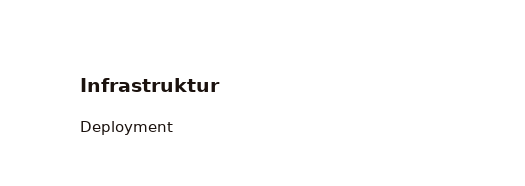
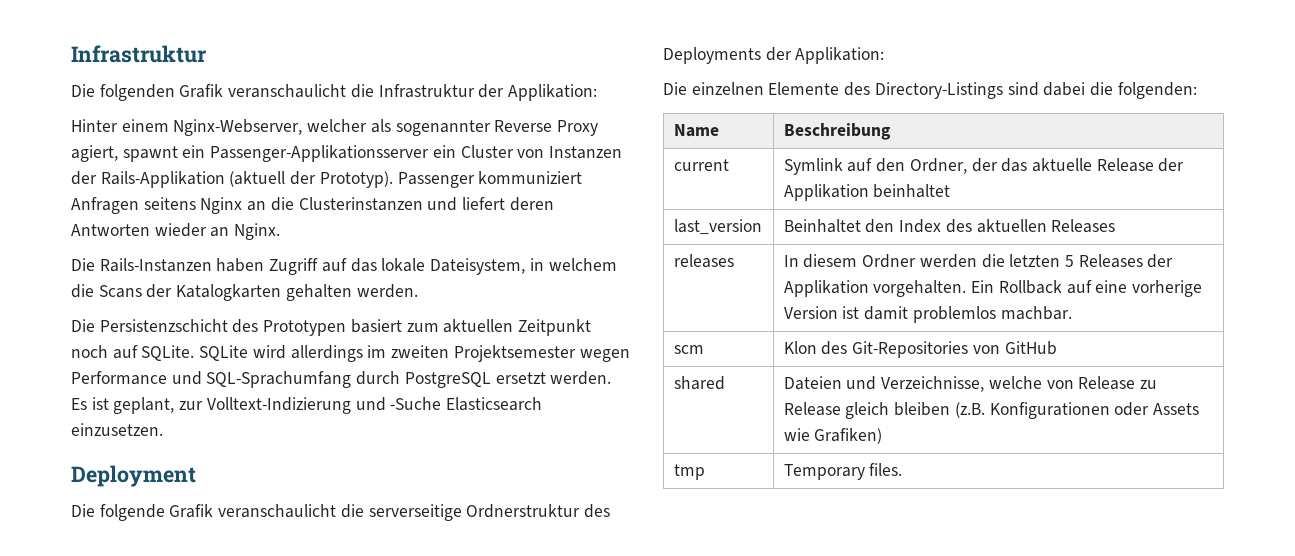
+ Die folgenden Grafik veranschaulicht die Infrastruktur der Applikation:
+ Hinter einem Nginx-Webserver, welcher als sogenannter Reverse Proxy agiert, spawnt ein Passenger-Applikationsserver ein Cluster von Instanzen der Rails-Applikation (aktuell der Prototyp). Passenger kommuniziert Anfragen seitens Nginx an die Clusterinstanzen und liefert deren Antworten wieder an Nginx.
+ Die Rails-Instanzen haben Zugriff auf das lokale Dateisystem, in welchem die Scans der Katalogkarten gehalten werden.
+ Die Persistenzschicht des Prototypen basiert zum aktuellen Zeitpunkt noch auf SQLite. SQLite wird allerdings im zweiten Projektsemester wegen Performance und SQL-Sprachumfang durch PostgreSQL ersetzt werden. Es ist geplant, zur Volltext-Indizierung und -Suche Elasticsearch einzusetzen.
  Deployment
+ Die folgende Grafik veranschaulicht die serverseitige Ordnerstruktur des Deployments der Applikation:
+ Die einzelnen Elemente des Directory-Listings sind dabei die folgenden:
+ Name | Beschreibung
+ current | Symlink auf den Ordner, der das aktuelle Release der Applikation beinhaltet
+ last_version | Beinhaltet den Index des aktuellen Releases
+ releases | In diesem Ordner werden die letzten 5 Releases der Applikation vorgehalten. Ein Rollback auf eine vorherige Version ist damit problemlos machbar.
+ scm | Klon des Git-Repositories von GitHub
+ shared | Dateien und Verzeichnisse, welche von Release zu Release gleich bleiben (z.B. Konfigurationen oder Assets wie Grafiken)
+ tmp | Temporary files.

